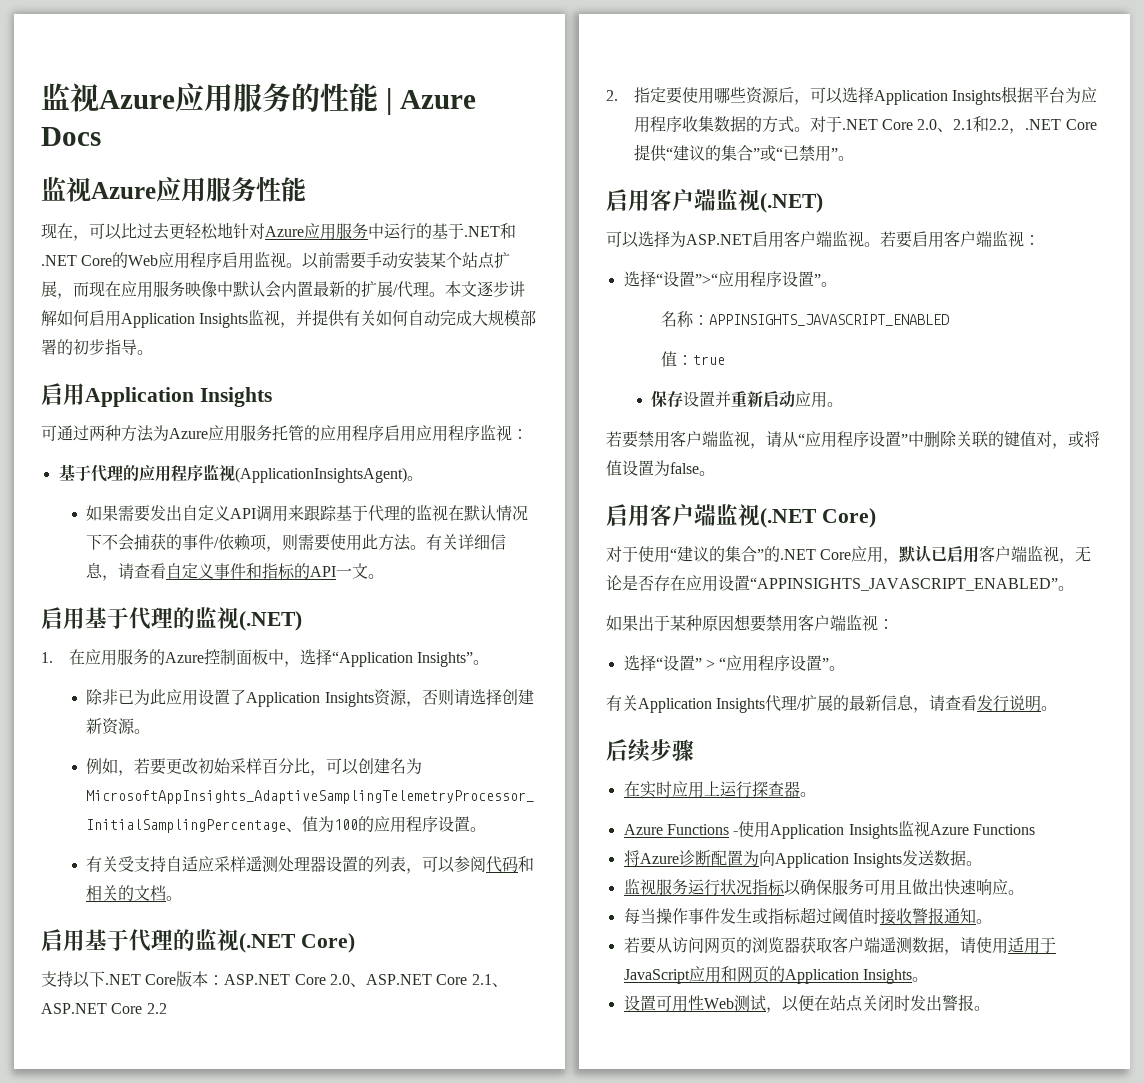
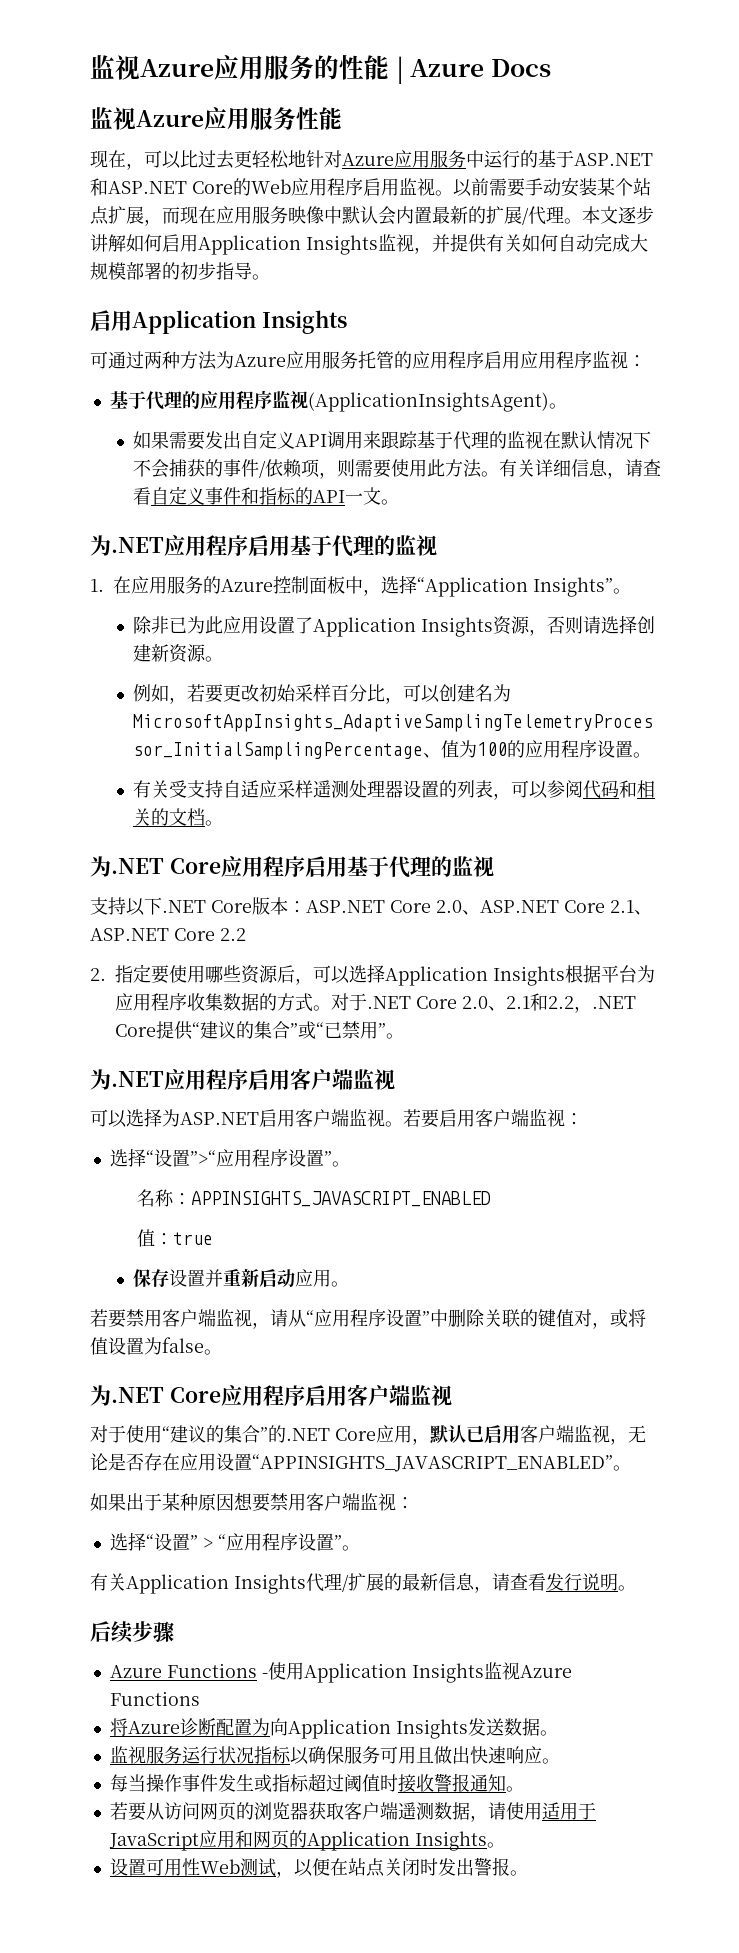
- 现在，可以比过去更轻松地针对Azure应用服务中运行的基于.NET和.NET Core的Web应用程序启用监视。
+ 现在，可以比过去更轻松地针对Azure应用服务中运行的基于ASP.NET和ASP.NET Core的Web应用程序启用监视。
- 启用基于代理的监视(.NET)
+ 为.NET应用程序启用基于代理的监视
- 启用基于代理的监视(.NET Core)
+ 为.NET Core应用程序启用基于代理的监视
- 启用客户端监视(.NET)
+ 为.NET应用程序启用客户端监视
- 启用客户端监视(.NET Core)
+ 为.NET Core应用程序启用客户端监视
- 在实时应用上运行探查器。

